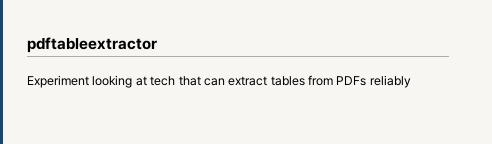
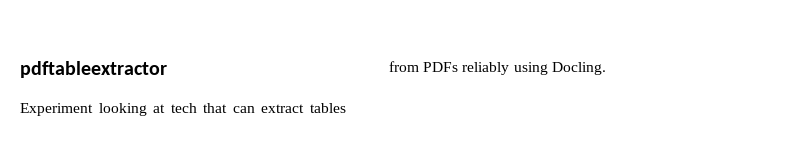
- Experiment looking at tech that can extract tables from PDFs reliably
+ Experiment looking at tech that can extract tables from PDFs reliably using Docling.

